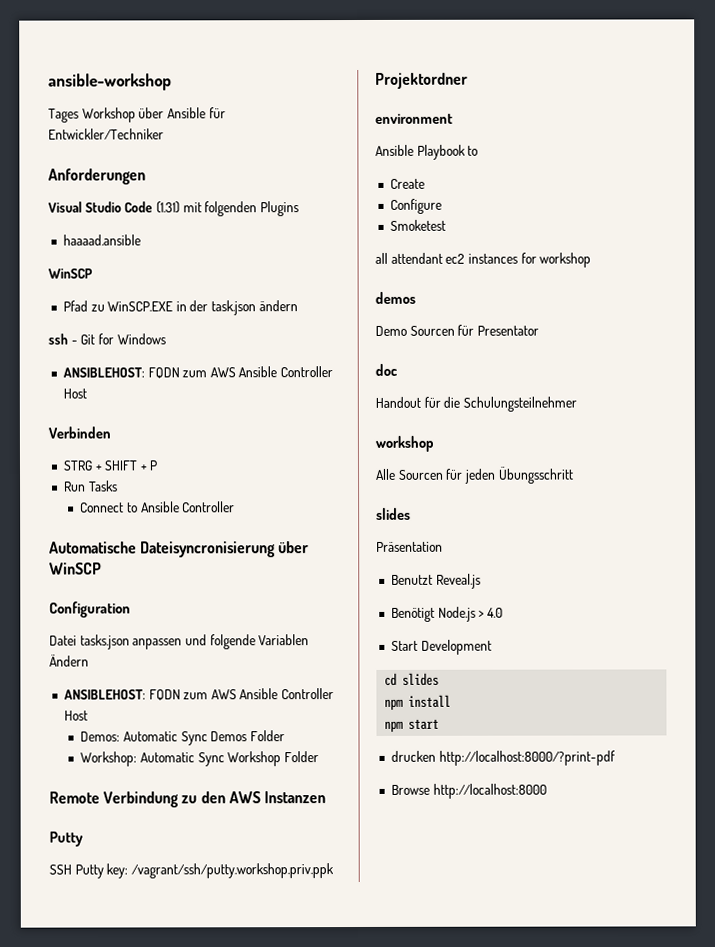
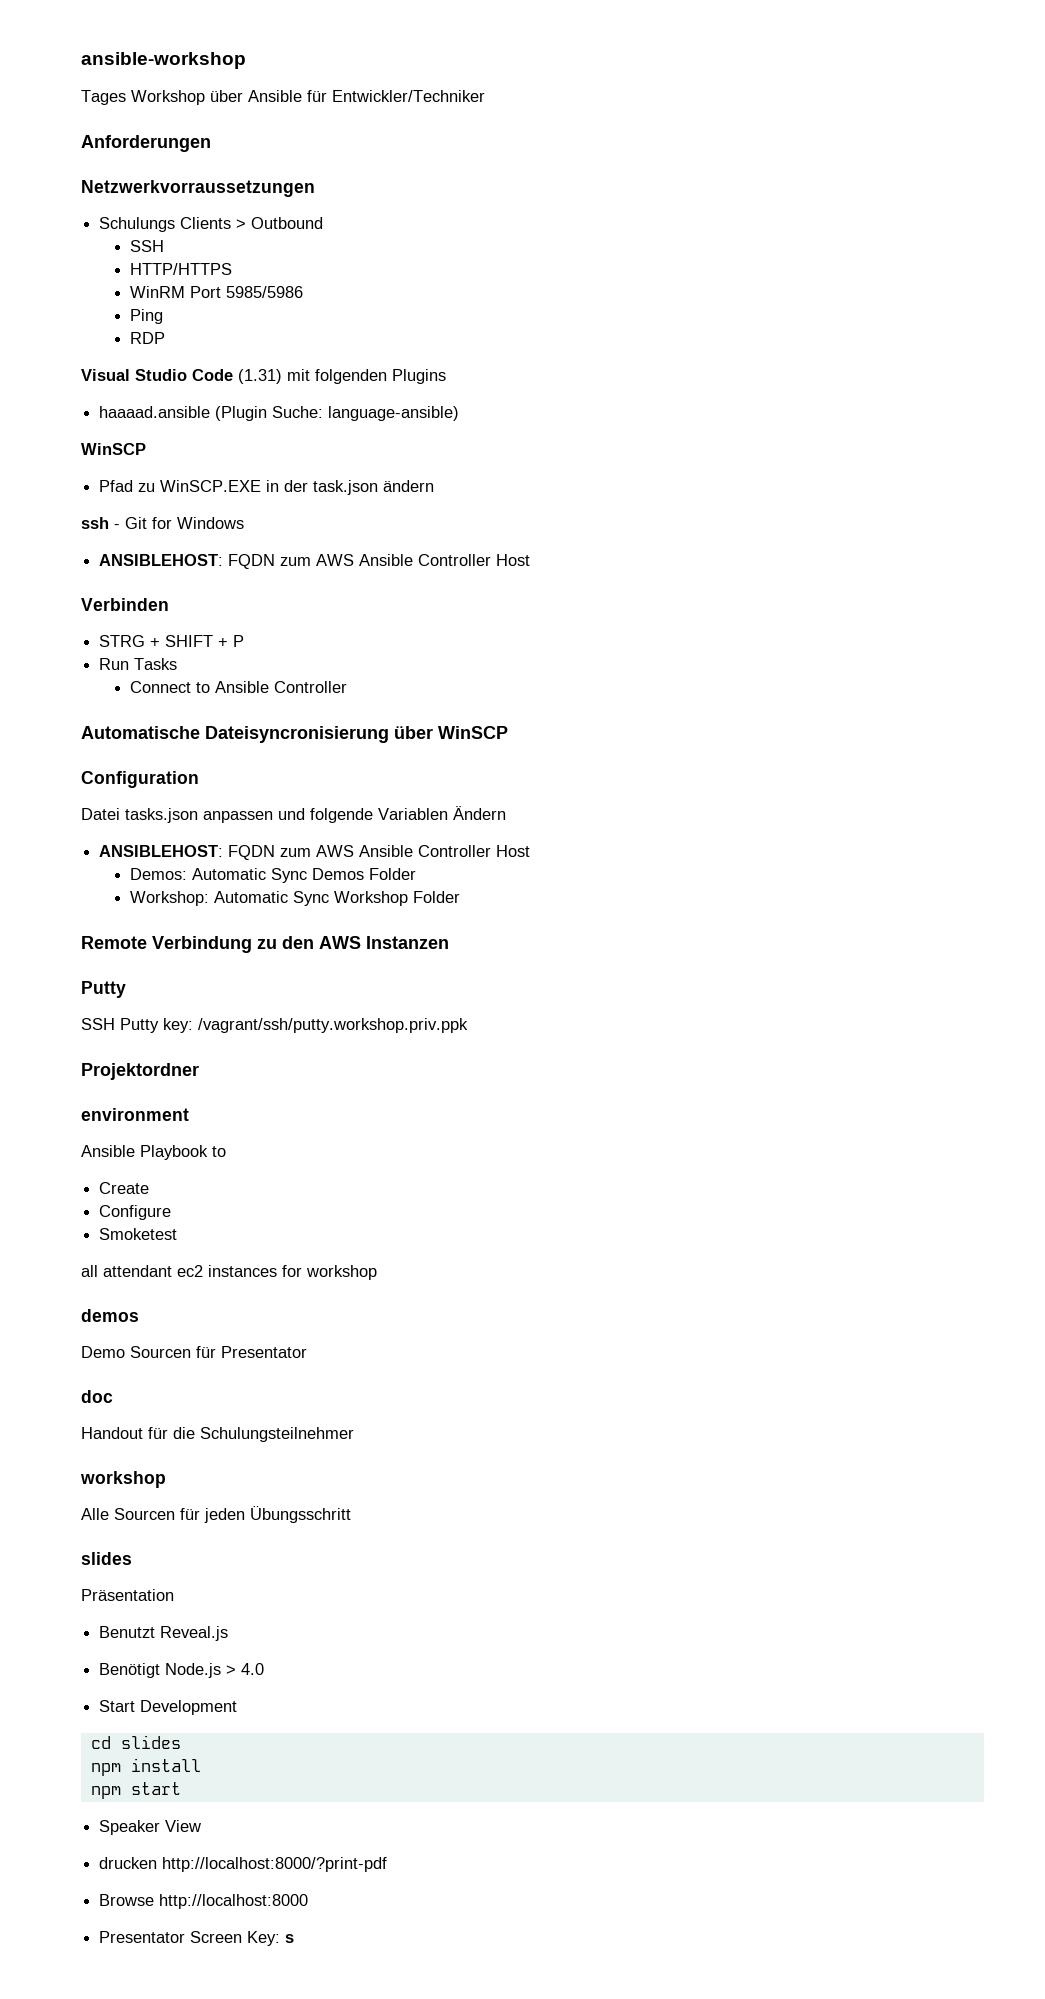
+ Netzwerkvorraussetzungen
+ Schulungs Clients > Outbound
+ SSH
+ HTTP/HTTPS
+ WinRM Port 5985/5986
+ Ping
+ RDP
- haaaad.ansible
+ haaaad.ansible (Plugin Suche: language-ansible)
+ Speaker View
+ Presentator Screen Key: s

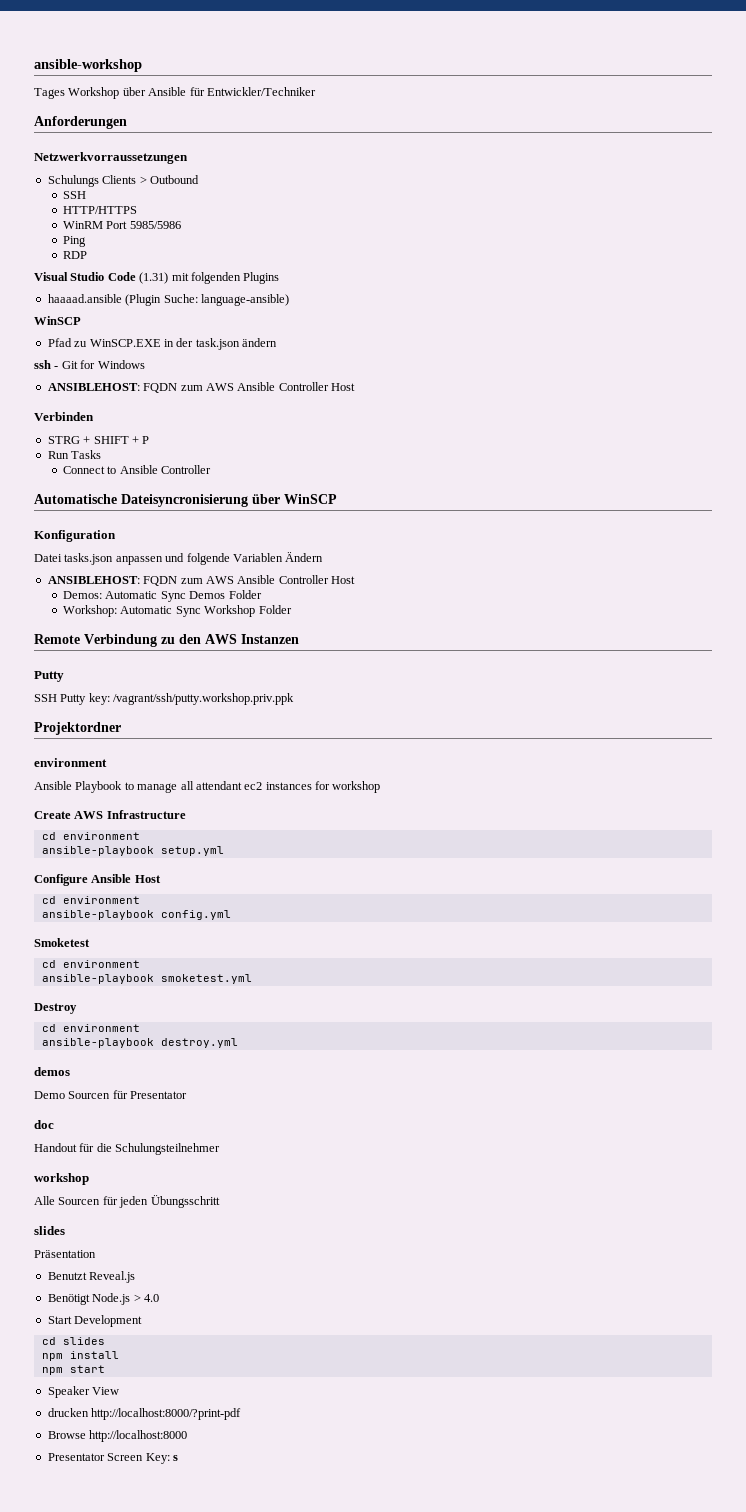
- Configuration
+ Konfiguration
- Ansible Playbook to
- Create
- Configure
- Smoketest
- all attendant ec2 instances for workshop
+ Ansible Playbook to manage all attendant ec2 instances for workshop
+ Create AWS Infrastructure
+ cd environment
+ ansible-playbook setup.yml
+ Configure Ansible Host
+ cd environment
+ ansible-playbook config.yml
+ Smoketest
+ cd environment
+ ansible-playbook smoketest.yml
+ Destroy
+ cd environment
+ ansible-playbook destroy.yml

